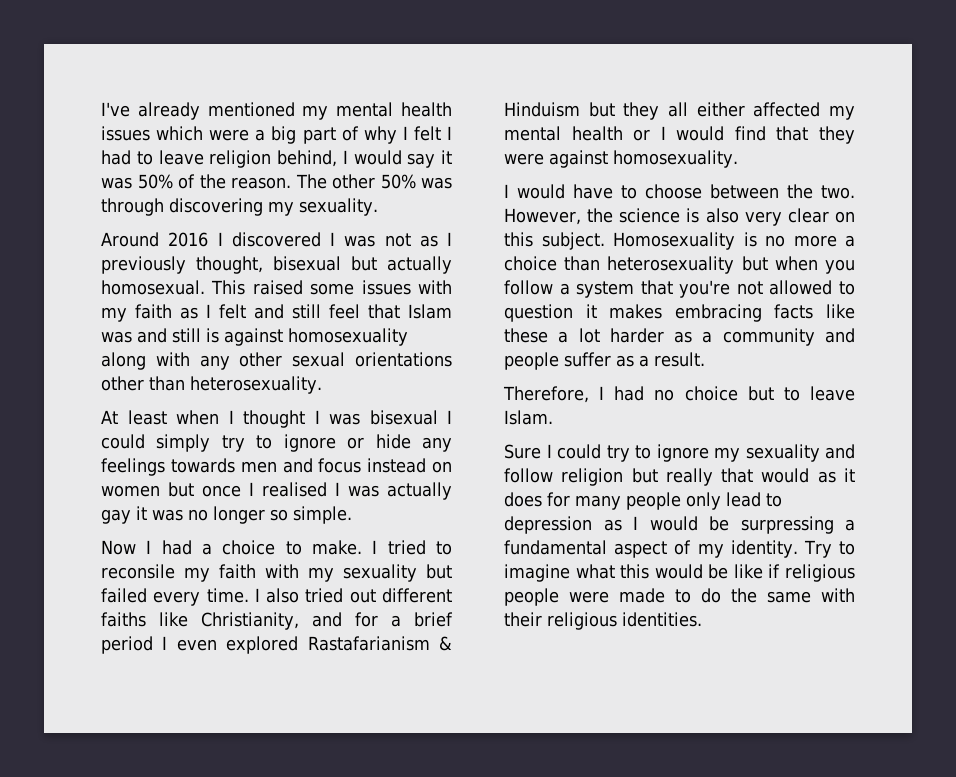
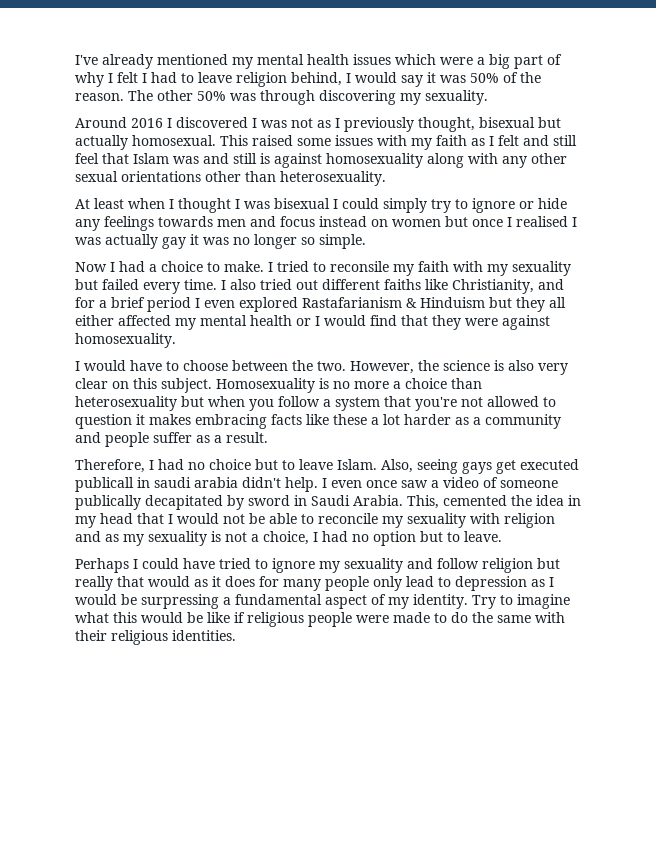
- Therefore, I had no choice but to leave Islam.
- Sure I could try to ignore my sexuality and follow religion but really that would as it does for many people only lead to depression as I would be surpressing a fundamental aspect of my identity.
+ Therefore, I had no choice but to leave Islam. Also, seeing gays get executed publicall in saudi arabia didn't help. I even once saw a video of someone publically decapitated by sword in Saudi Arabia. This, cemented the idea in my head that I would not be able to reconcile my sexuality with religion and as my sexuality is not a choice, I had no option but to leave.
+ Perhaps I could have tried to ignore my sexuality and follow religion but really that would as it does for many people only lead to depression as I would be surpressing a fundamental aspect of my identity.

